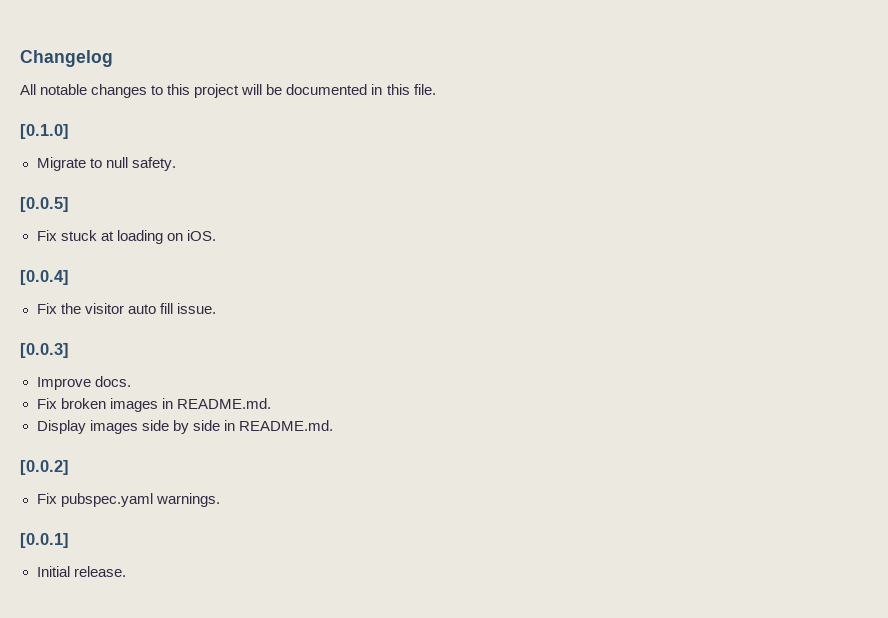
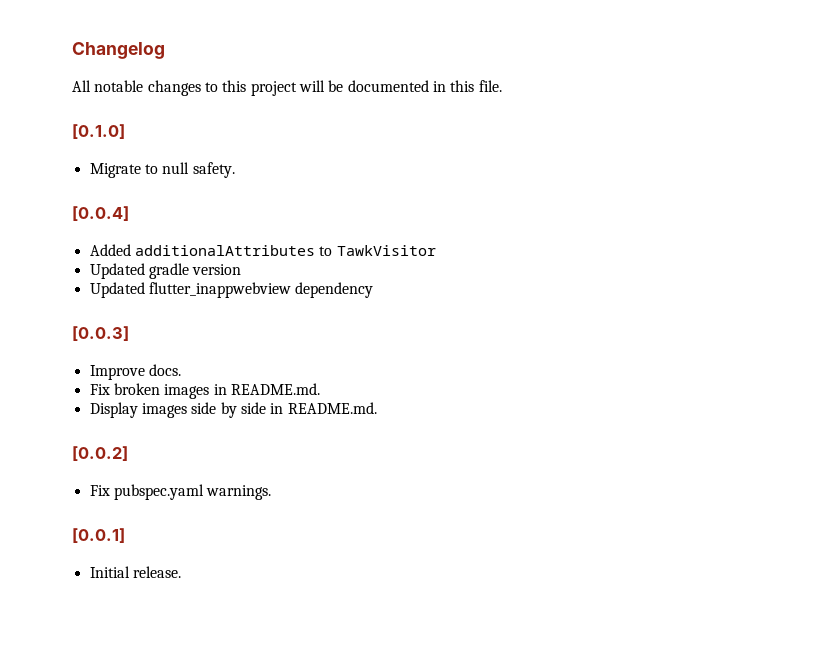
- [0.0.5]
- Fix stuck at loading on iOS.
  [0.0.4]
- Fix the visitor auto fill issue.
+ Added additionalAttributes to TawkVisitor
+ Updated gradle version
+ Updated flutter_inappwebview dependency

